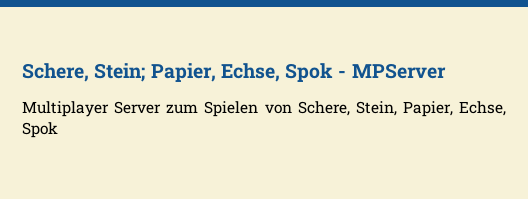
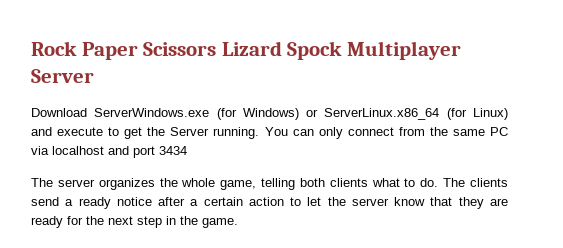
- Schere, Stein; Papier, Echse, Spok - MPServer
- Multiplayer Server zum Spielen von Schere, Stein, Papier, Echse, Spok
+ Rock Paper Scissors Lizard Spock Multiplayer Server
+ Download ServerWindows.exe (for Windows) or ServerLinux.x86_64 (for Linux) and execute to get the Server running. You can only connect from the same PC via localhost and port 3434
+ The server organizes the whole game, telling both clients what to do. The clients send a ready notice after a certain action to let the server know that they are ready for the next step in the game.

